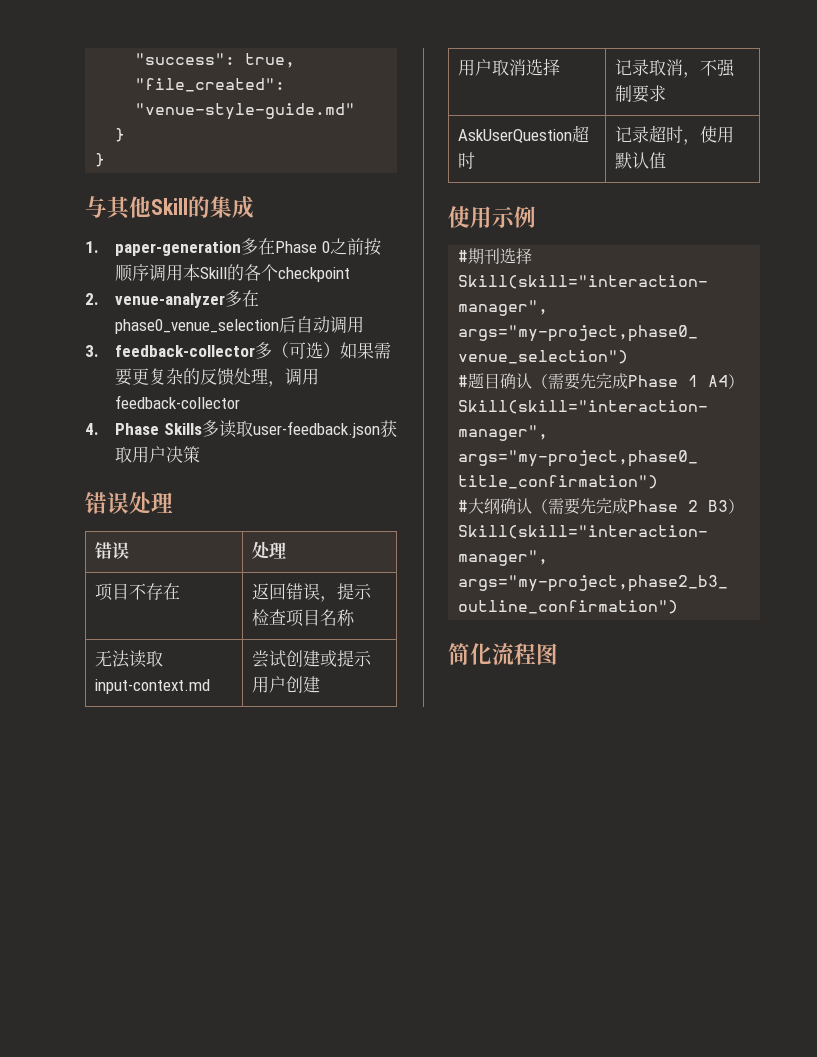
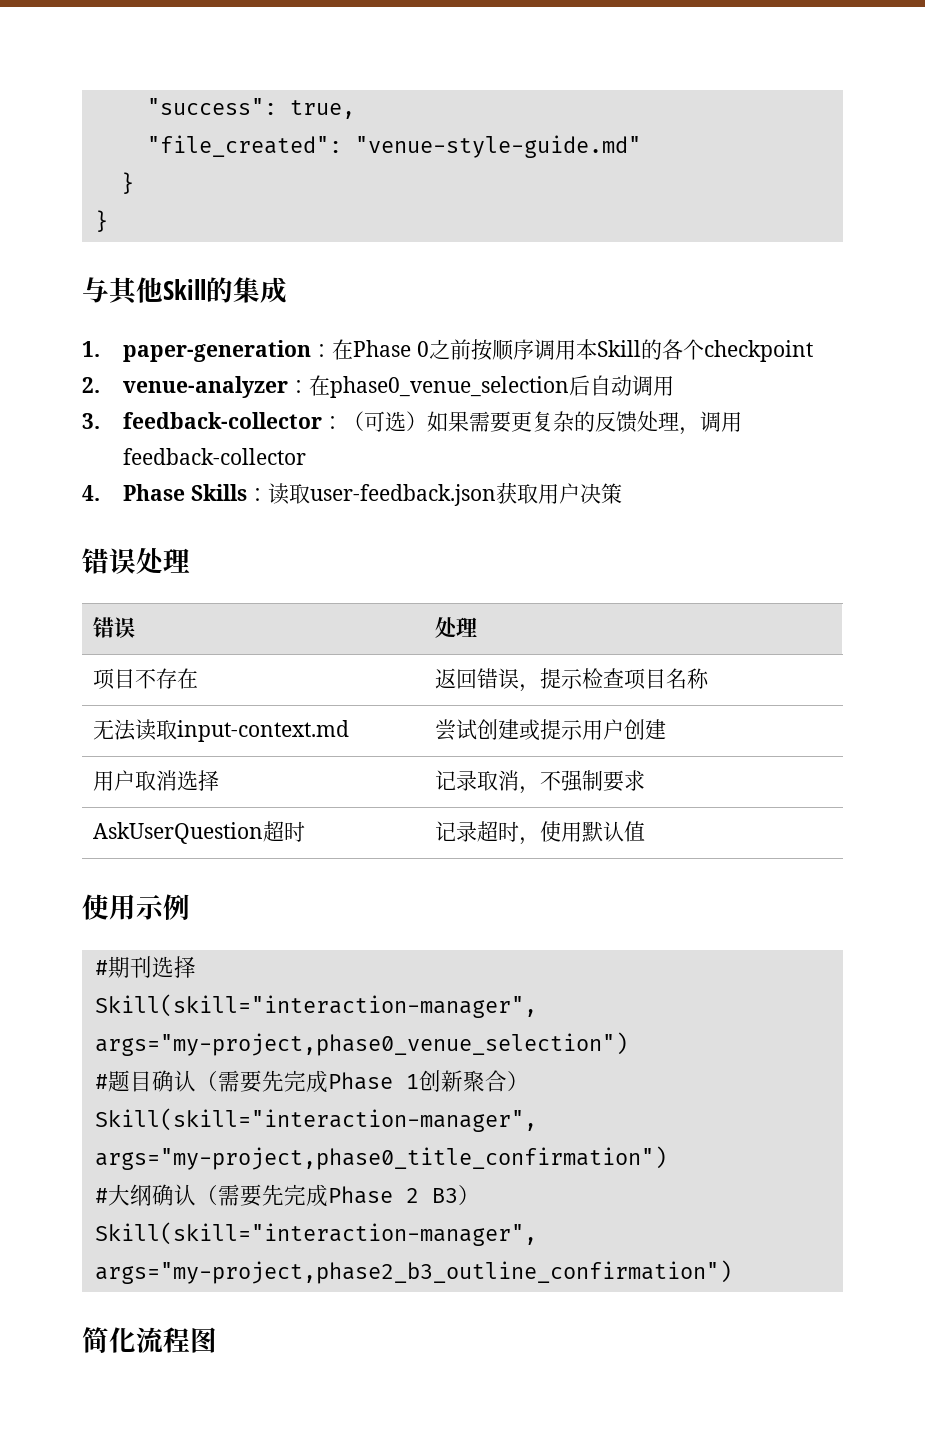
- 1. paper-generation多在Phase 0之前按顺序调用本Skill的各个checkpoint
+ 1. paper-generation：在Phase 0之前按顺序调用本Skill的各个checkpoint
- 2. venue-analyzer多在phase0_venue_selection后自动调用
+ 2. venue-analyzer：在phase0_venue_selection后自动调用
- 3. feedback-collector多（可选）如果需要更复杂的反馈处理，调用feedback-collector
+ 3. feedback-collector：（可选）如果需要更复杂的反馈处理，调用feedback-collector
- 4. Phase Skills多读取user-feedback.json获取用户决策
+ 4. Phase Skills：读取user-feedback.json获取用户决策
- #题目确认（需要先完成Phase 1 A4）
+ #题目确认（需要先完成Phase 1创新聚合）

